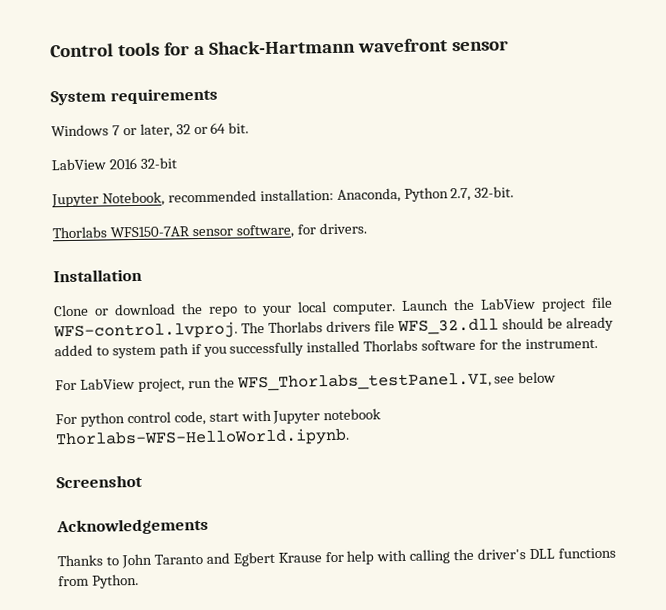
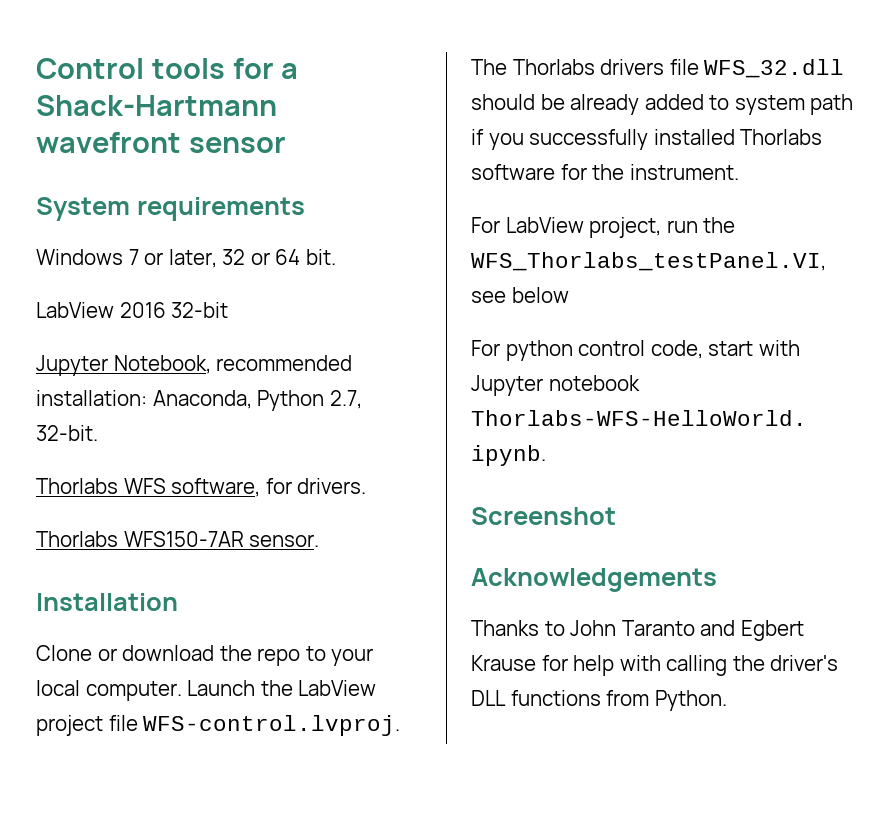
- Thorlabs WFS150-7AR sensor software, for drivers.
+ Thorlabs WFS software, for drivers.
+ Thorlabs WFS150-7AR sensor.

